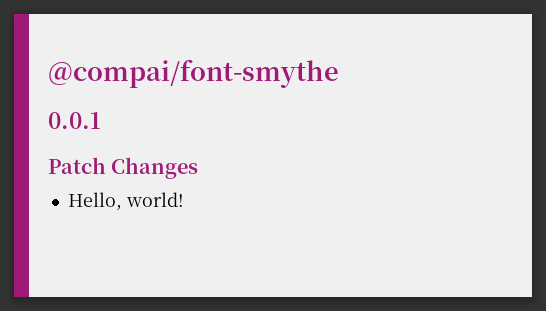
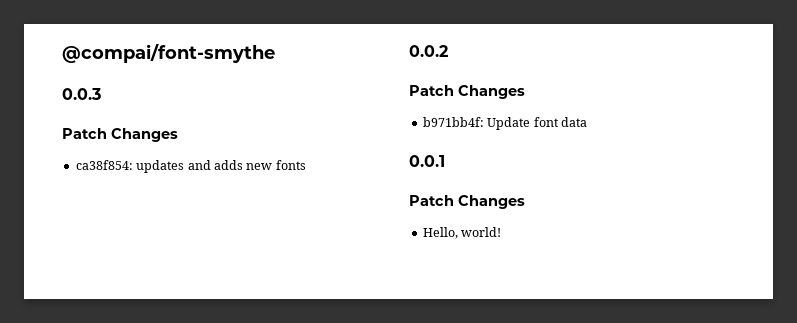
+ 0.0.3
+ Patch Changes
+ ca38f854: updates and adds new fonts
+ 0.0.2
+ Patch Changes
+ b971bb4f: Update font data

